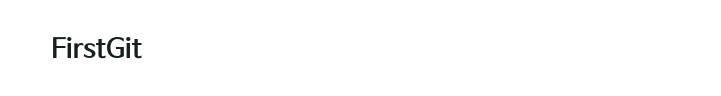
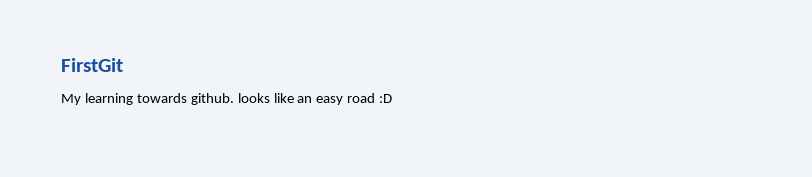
+ My learning towards github. looks like an easy road :D

